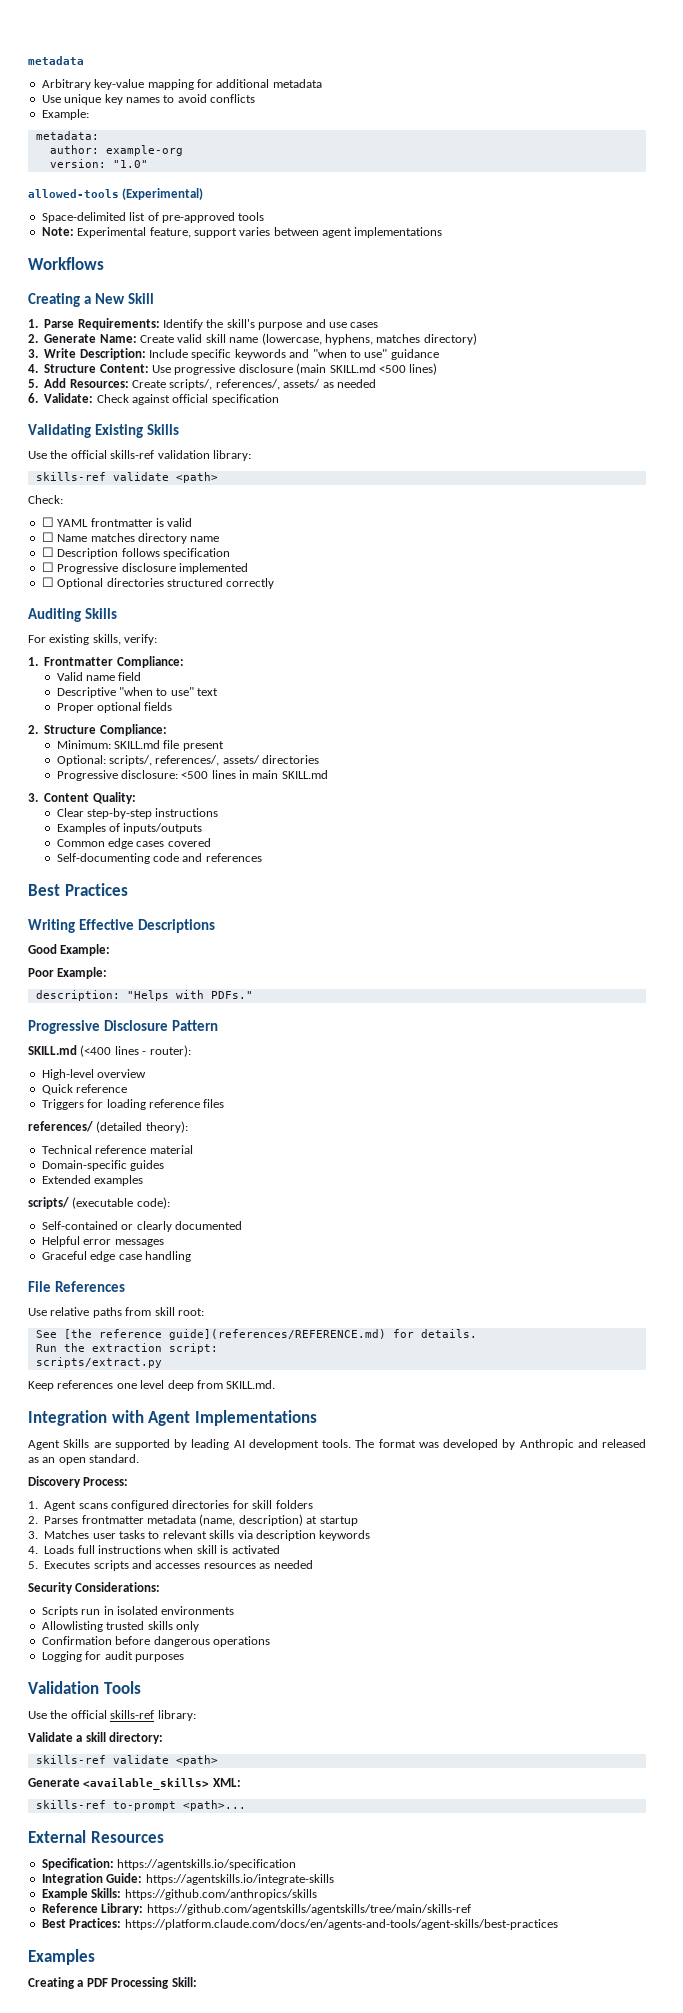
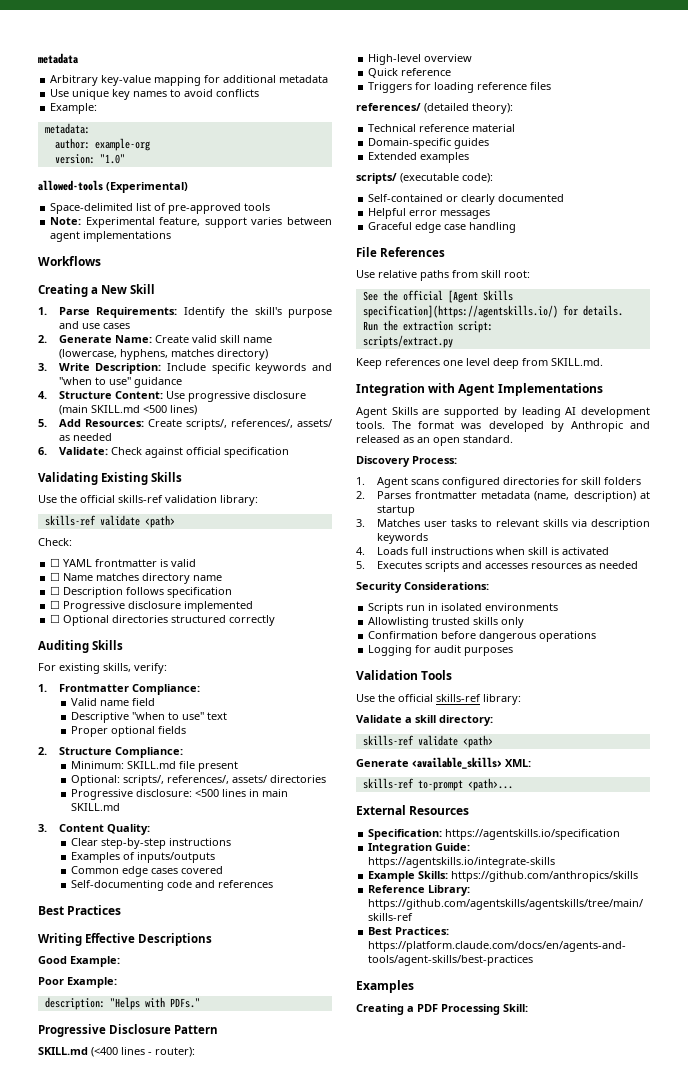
- See [the reference guide](references/REFERENCE.md) for details.
+ See the official [Agent Skills specification](https://agentskills.io/) for details.

